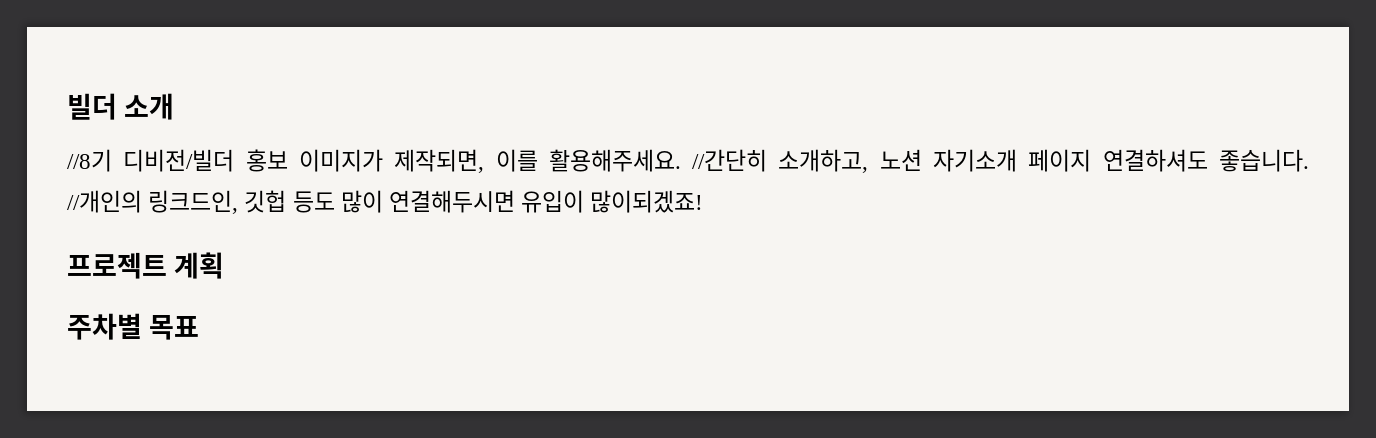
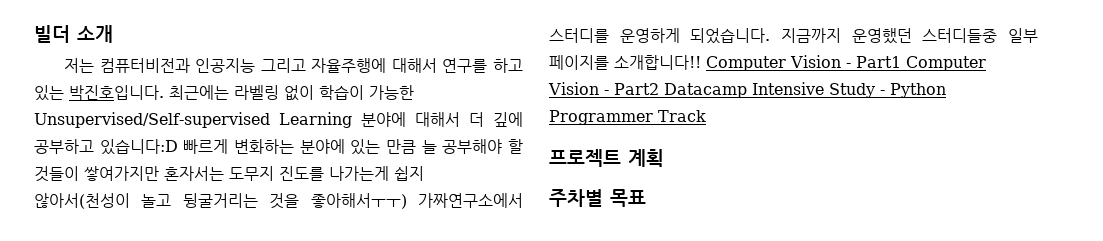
- //8기 디비전/빌더 홍보 이미지가 제작되면, 이를 활용해주세요. //간단히 소개하고, 노션 자기소개 페이지 연결하셔도 좋습니다. //개인의 링크드인, 깃헙 등도 많이 연결해두시면 유입이 많이되겠죠!
+ 저는 컴퓨터비전과 인공지능 그리고 자율주행에 대해서 연구를 하고 있는 박진호입니다. 최근에는 라벨링 없이 학습이 가능한 Unsupervised/Self-supervised Learning 분야에 대해서 더 깊에 공부하고 있습니다:D 빠르게 변화하는 분야에 있는 만큼 늘 공부해야 할 것들이 쌓여가지만 혼자서는 도무지 진도를 나가는게 쉽지 않아서(천성이 놀고 뒹굴거리는 것을 좋아해서ㅜㅜ) 가짜연구소에서 스터디를 운영하게 되었습니다. 지금까지 운영했던 스터디들중 일부 페이지를 소개합니다!! Computer Vision - Part1 Computer Vision - Part2 Datacamp Intensive Study - Python Programmer Track

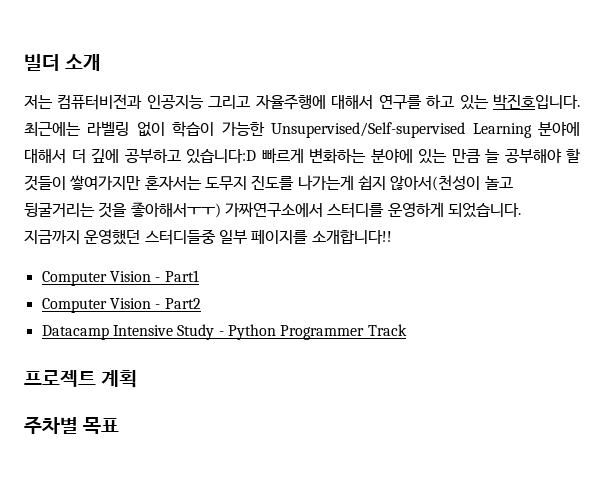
- 지금까지 운영했던 스터디들중 일부 페이지를 소개합니다!! Computer Vision - Part1 Computer Vision - Part2 Datacamp Intensive Study - Python Programmer Track
+ 지금까지 운영했던 스터디들중 일부 페이지를 소개합니다!!
+ Computer Vision - Part1
+ Computer Vision - Part2
+ Datacamp Intensive Study - Python Programmer Track

